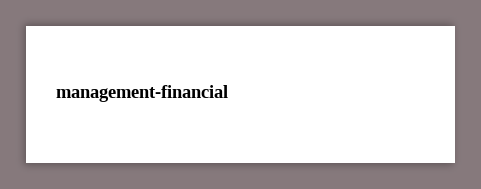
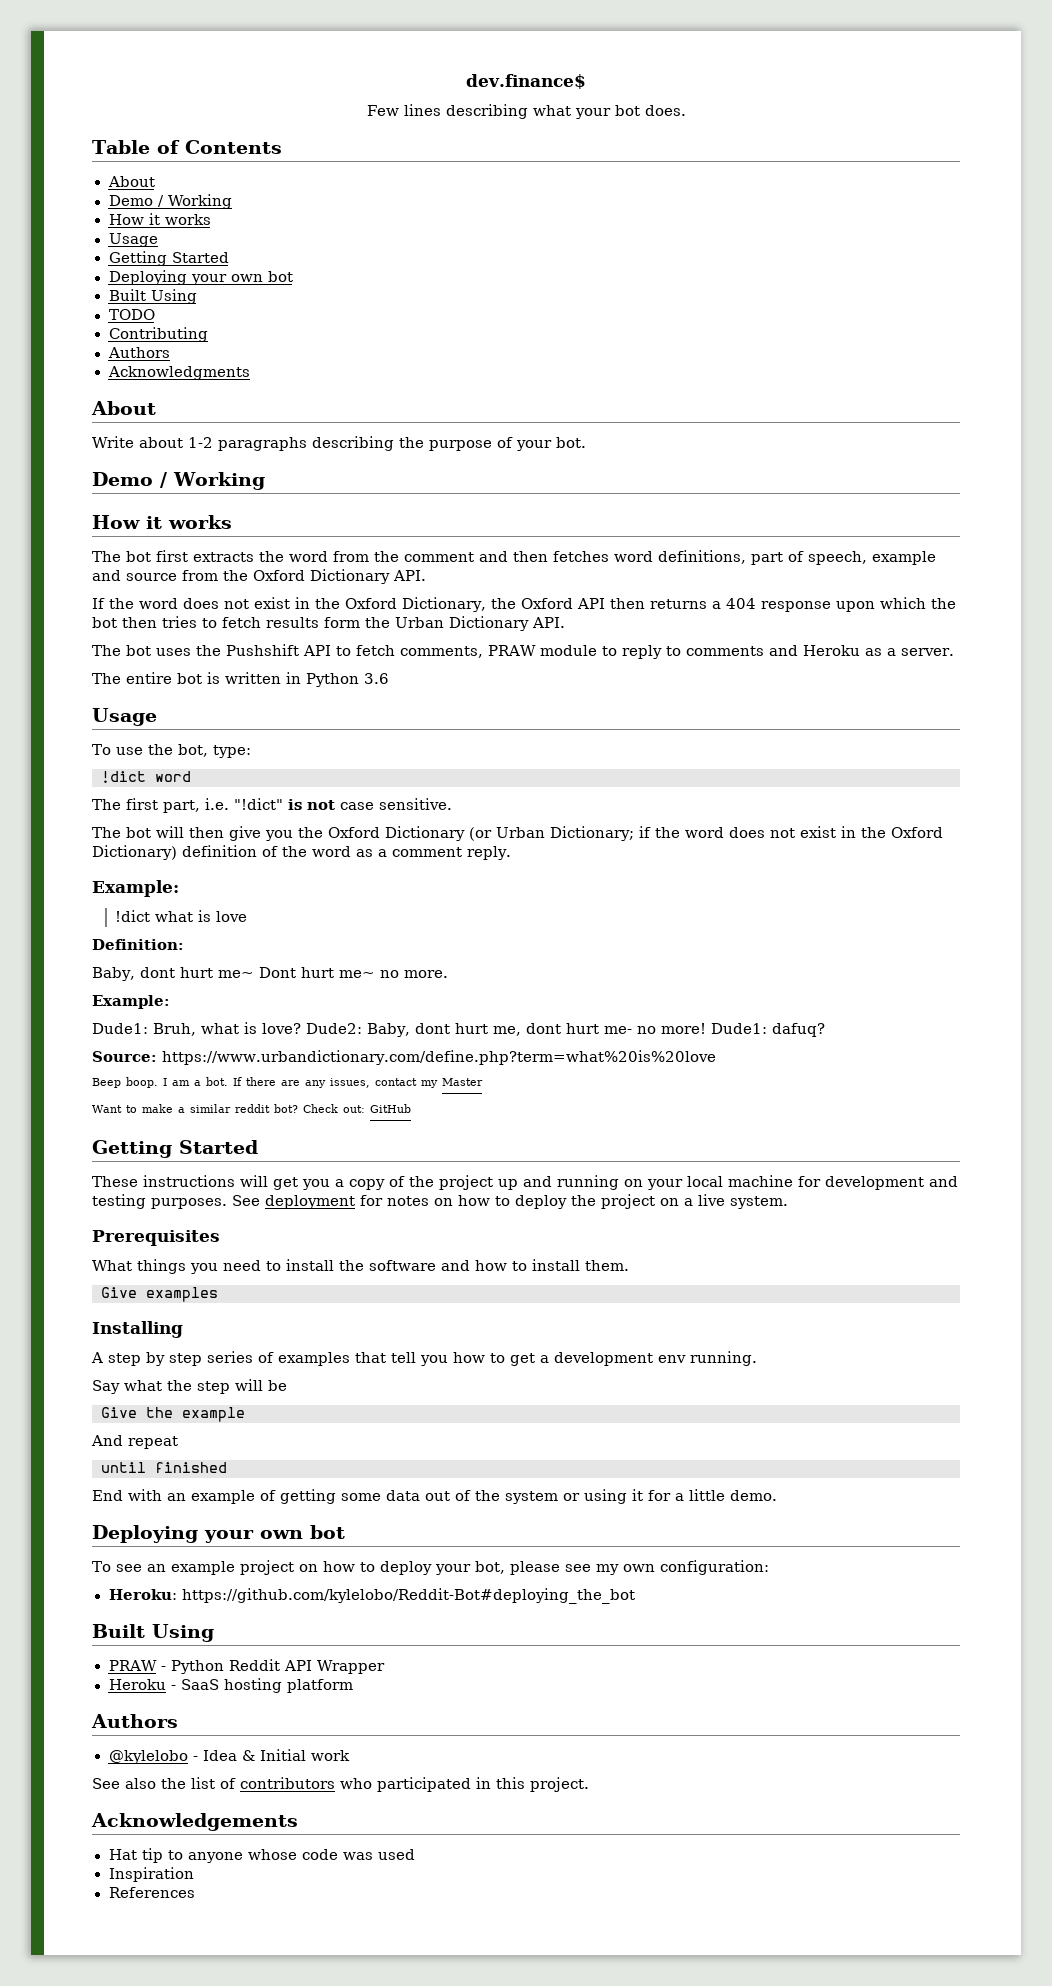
- management-financial
+ dev.finance$
+ Few lines describing what your bot does.
+ Table of Contents
+ About
+ Demo / Working
+ How it works
+ Usage
+ Getting Started
+ Deploying your own bot
+ Built Using
+ TODO
+ Contributing
+ Authors
+ Acknowledgments
+ About
+ Write about 1-2 paragraphs describing the purpose of your bot.
+ Demo / Working
+ How it works
+ The bot first extracts the word from the comment and then fetches word definitions, part of speech, example and source from the Oxford Dictionary API.
+ If the word does not exist in the Oxford Dictionary, the Oxford API then returns a 404 response upon which the bot then tries to fetch results form the Urban Dictionary API.
+ The bot uses the Pushshift API to fetch comments, PRAW module to reply to comments and Heroku as a server.
+ The entire bot is written in Python 3.6
+ Usage
+ To use the bot, type:
+ !dict word
+ The first part, i.e. "!dict" is not case sensitive.
+ The bot will then give you the Oxford Dictionary (or Urban Dictionary; if the word does not exist in the Oxford Dictionary) definition of the word as a comment reply.
+ Example:
+ !dict what is love
+ Definition:
+ Baby, dont hurt me~ Dont hurt me~ no more.
+ Example:
+ Dude1: Bruh, what is love? Dude2: Baby, dont hurt me, dont hurt me- no more! Dude1: dafuq?
+ Source: https://www.urbandictionary.com/define.php?term=what%20is%20love
+ Beep boop. I am a bot. If there are any issues, contact my Master
+ Want to make a similar reddit bot? Check out: GitHub
+ Getting Started
+ These instructions will get you a copy of the project up and running on your local machine for development and testing purposes. See deployment for notes on how to deploy the project on a live system.
+ Prerequisites
+ What things you need to install the software and how to install them.
+ Give examples
+ Installing
+ A step by step series of examples that tell you how to get a development env running.
+ Say what the step will be
+ Give the example
+ And repeat
+ until finished
+ End with an example of getting some data out of the system or using it for a little demo.
+ Deploying your own bot
+ To see an example project on how to deploy your bot, please see my own configuration:
+ Heroku: https://github.com/kylelobo/Reddit-Bot#deploying_the_bot
+ Built Using
+ PRAW - Python Reddit API Wrapper
+ Heroku - SaaS hosting platform
+ Authors
+ @kylelobo - Idea & Initial work
+ See also the list of contributors who participated in this project.
+ Acknowledgements
+ Hat tip to anyone whose code was used
+ Inspiration
+ References

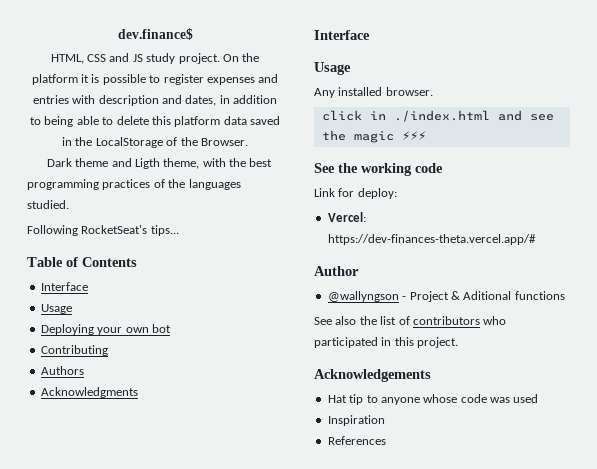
- Few lines describing what your bot does.
+ HTML, CSS and JS study project. On the platform it is possible to register expenses and entries with description and dates, in addition to being able to delete this platform data saved in the LocalStorage of the Browser.
+ Dark theme and Ligth theme, with the best programming practices of the languages studied.
+ Following RocketSeat's tips...
  Table of Contents
- About
- Demo / Working
- How it works
+ Interface
  Usage
- Getting Started
  Deploying your own bot
- Built Using
- TODO
  Acknowledgments
- About
- Write about 1-2 paragraphs describing the purpose of your bot.
- Demo / Working
- How it works
- The bot first extracts the word from the comment and then fetches word definitions, part of speech, example and source from the Oxford Dictionary API.
- If the word does not exist in the Oxford Dictionary, the Oxford API then returns a 404 response upon which the bot then tries to fetch results form the Urban Dictionary API.
- The bot uses the Pushshift API to fetch comments, PRAW module to reply to comments and Heroku as a server.
- The entire bot is written in Python 3.6
+ Interface
  Usage
- To use the bot, type:
- !dict word
- The first part, i.e. "!dict" is not case sensitive.
- The bot will then give you the Oxford Dictionary (or Urban Dictionary; if the word does not exist in the Oxford Dictionary) definition of the word as a comment reply.
- Example:
- !dict what is love
- Definition:
- Baby, dont hurt me~ Dont hurt me~ no more.
- Example:
- Dude1: Bruh, what is love? Dude2: Baby, dont hurt me, dont hurt me- no more! Dude1: dafuq?
- Source: https://www.urbandictionary.com/define.php?term=what%20is%20love
- Beep boop. I am a bot. If there are any issues, contact my Master
- Want to make a similar reddit bot? Check out: GitHub
- Getting Started
- These instructions will get you a copy of the project up and running on your local machine for development and testing purposes. See deployment for notes on how to deploy the project on a live system.
- Prerequisites
- What things you need to install the software and how to install them.
- Give examples
- Installing
- A step by step series of examples that tell you how to get a development env running.
- Say what the step will be
- Give the example
- And repeat
- until finished
- End with an example of getting some data out of the system or using it for a little demo.
- Deploying your own bot
- To see an example project on how to deploy your bot, please see my own configuration:
- Heroku: https://github.com/kylelobo/Reddit-Bot#deploying_the_bot
- Built Using
- PRAW - Python Reddit API Wrapper
- Heroku - SaaS hosting platform
- Authors
- @kylelobo - Idea & Initial work
+ Any installed browser.
+ click in ./index.html and see the magic ⚡⚡⚡
+ See the working code
+ Link for deploy:
+ Vercel: https://dev-finances-theta.vercel.app/#
+ Author
+ @wallyngson - Project & Aditional functions

